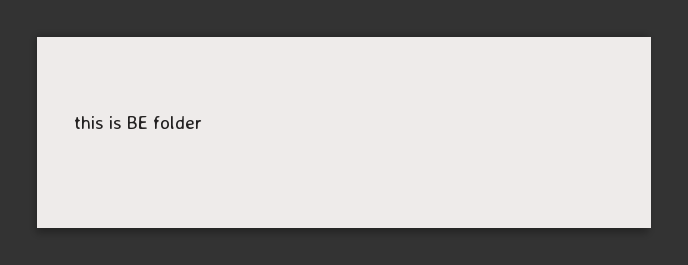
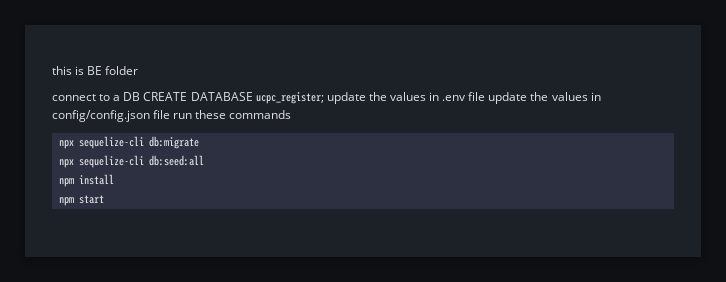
+ connect to a DB CREATE DATABASE ucpc_register; update the values in .env file update the values in config/config.json file run these commands
+ npx sequelize-cli db:migrate
+ npx sequelize-cli db:seed:all
+ npm install
+ npm start

